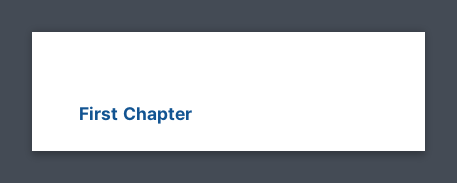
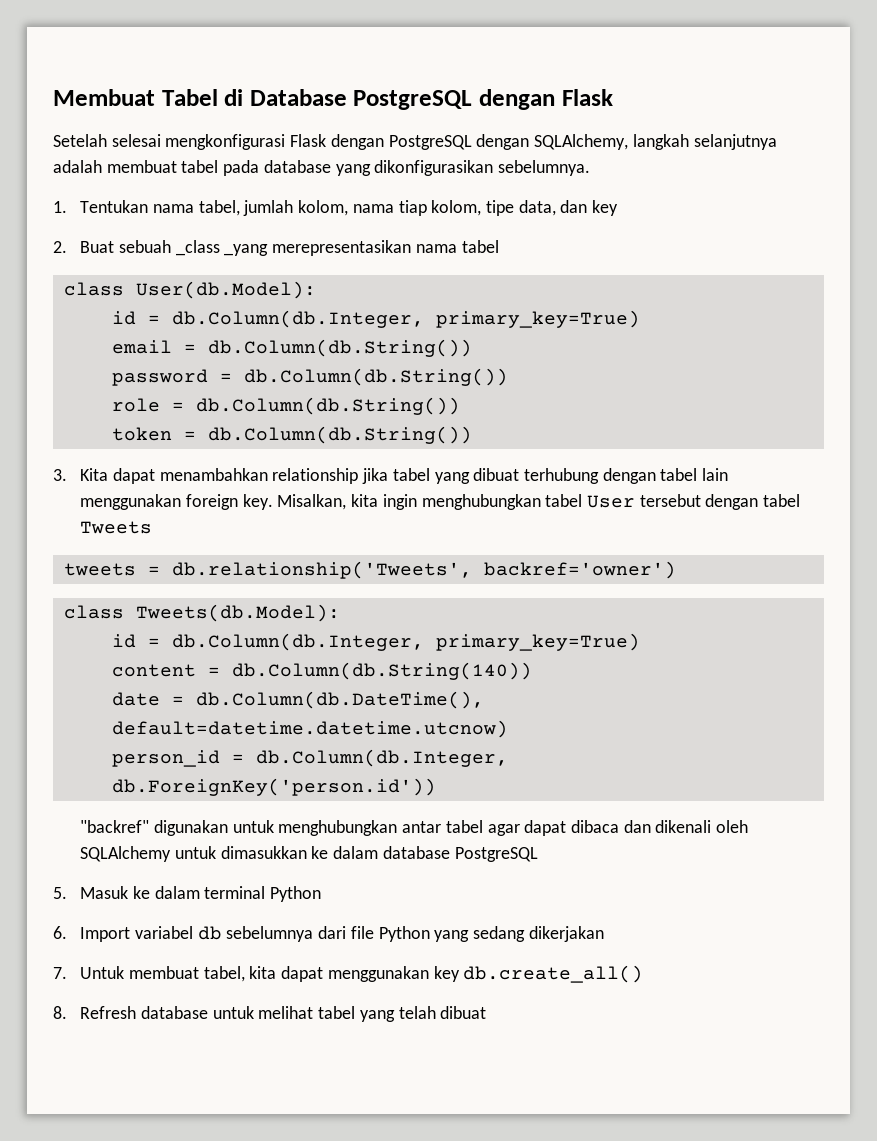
- First Chapter
+ Membuat Tabel di Database PostgreSQL dengan Flask
+ Setelah selesai mengkonfigurasi Flask dengan PostgreSQL dengan SQLAlchemy, langkah selanjutnya adalah membuat tabel pada database yang dikonfigurasikan sebelumnya.
+ 1. Tentukan nama tabel, jumlah kolom, nama tiap kolom, tipe data, dan key
+ 2. Buat sebuah _class _yang merepresentasikan nama tabel
+ class User(db.Model):
+ id = db.Column(db.Integer, primary_key=True)
+ email = db.Column(db.String())
+ password = db.Column(db.String())
+ role = db.Column(db.String())
+ token = db.Column(db.String())
+ 3. Kita dapat menambahkan relationship jika tabel yang dibuat terhubung dengan tabel lain menggunakan foreign key. Misalkan, kita ingin menghubungkan tabel User tersebut dengan tabel Tweets
+ tweets = db.relationship('Tweets', backref='owner')
+ class Tweets(db.Model):
+ id = db.Column(db.Integer, primary_key=True)
+ content = db.Column(db.String(140))
+ date = db.Column(db.DateTime(), default=datetime.datetime.utcnow)
+ person_id = db.Column(db.Integer, db.ForeignKey('person.id'))
+ "backref" digunakan untuk menghubungkan antar tabel agar dapat dibaca dan dikenali oleh SQLAlchemy untuk dimasukkan ke dalam database PostgreSQL
+ 5. Masuk ke dalam terminal Python
+ 6. Import variabel db sebelumnya dari file Python yang sedang dikerjakan
+ 7. Untuk membuat tabel, kita dapat menggunakan key db.create_all()
+ 8. Refresh database untuk melihat tabel yang telah dibuat

